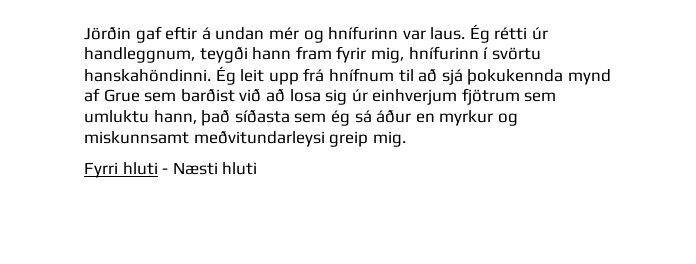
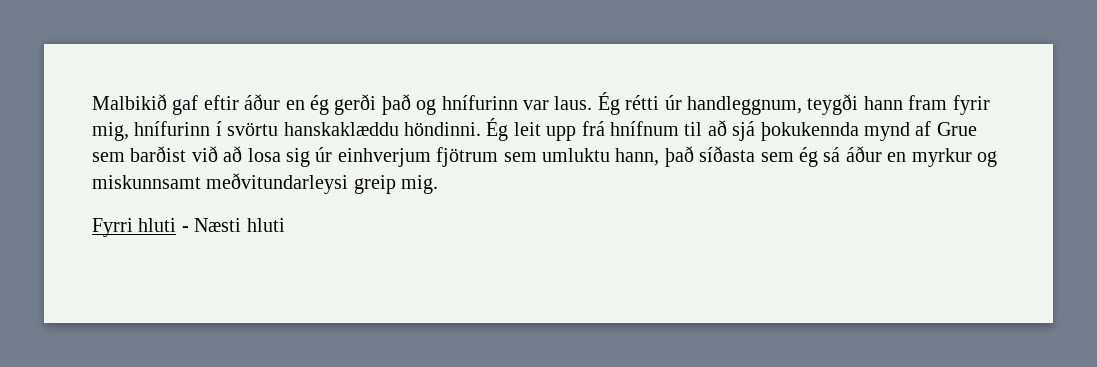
- Jörðin gaf eftir á undan mér og hnífurinn var laus.
+ Malbikið gaf eftir áður en ég gerði það og hnífurinn var laus.
- Ég rétti úr handleggnum, teygði hann fram fyrir mig, hnífurinn í svörtu hanskahöndinni.
+ Ég rétti úr handleggnum, teygði hann fram fyrir mig, hnífurinn í svörtu hanskaklæddu höndinni.

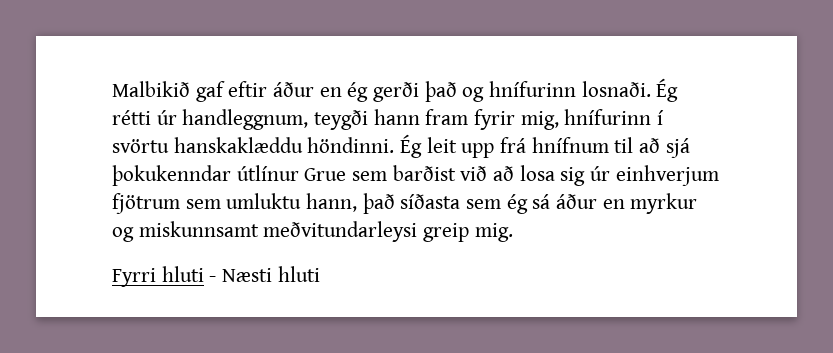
- Malbikið gaf eftir áður en ég gerði það og hnífurinn var laus.
+ Malbikið gaf eftir áður en ég gerði það og hnífurinn losnaði.
- Ég leit upp frá hnífnum til að sjá þokukennda mynd af Grue sem barðist við að losa sig úr einhverjum fjötrum sem umluktu hann, það síðasta sem ég sá áður en myrkur og miskunnsamt meðvitundarleysi greip mig.
+ Ég leit upp frá hnífnum til að sjá þokukenndar útlínur Grue sem barðist við að losa sig úr einhverjum fjötrum sem umluktu hann, það síðasta sem ég sá áður en myrkur og miskunnsamt meðvitundarleysi greip mig.

